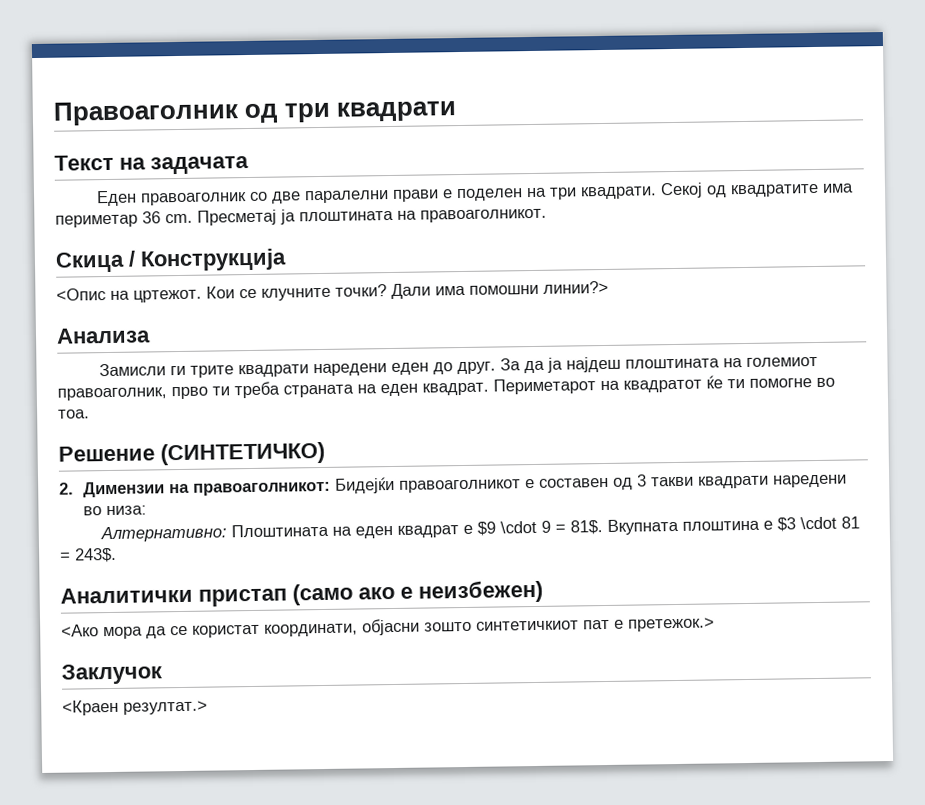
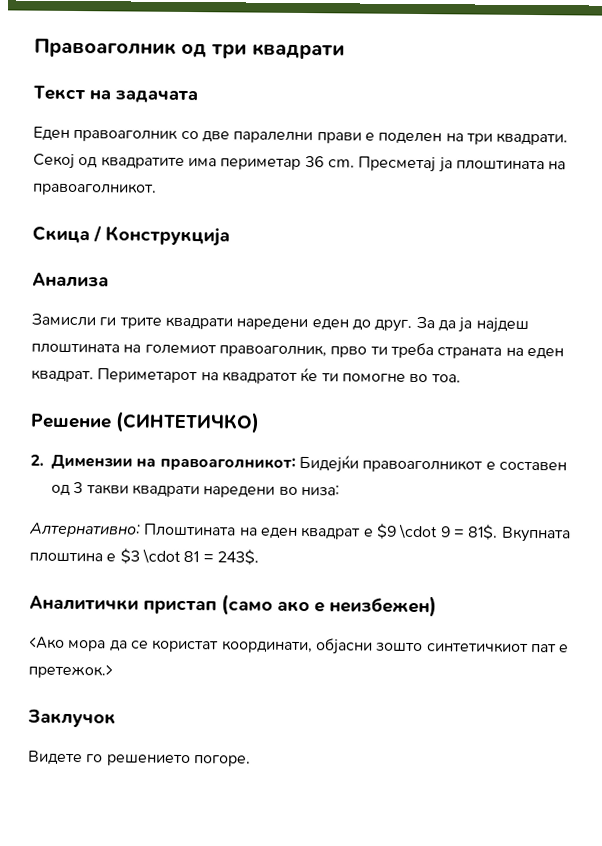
- <Опис на цртежот. Кои се клучните точки? Дали има помошни линии?>
- <Краен резултат.>
+ Видете го решението погоре.

